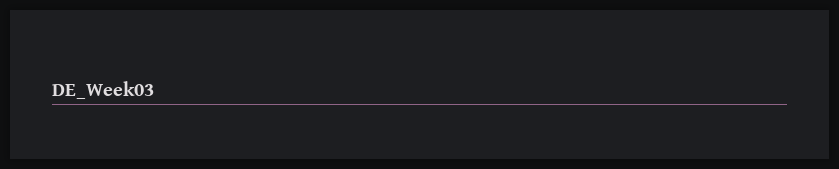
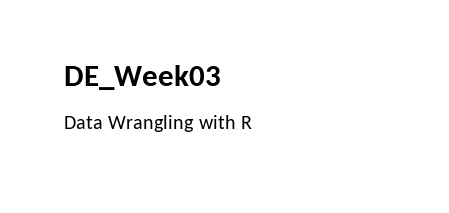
+ Data Wrangling with R

